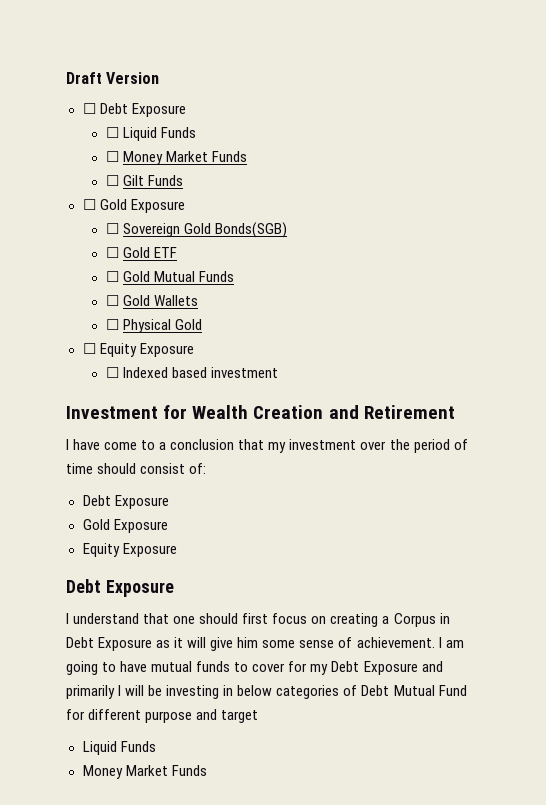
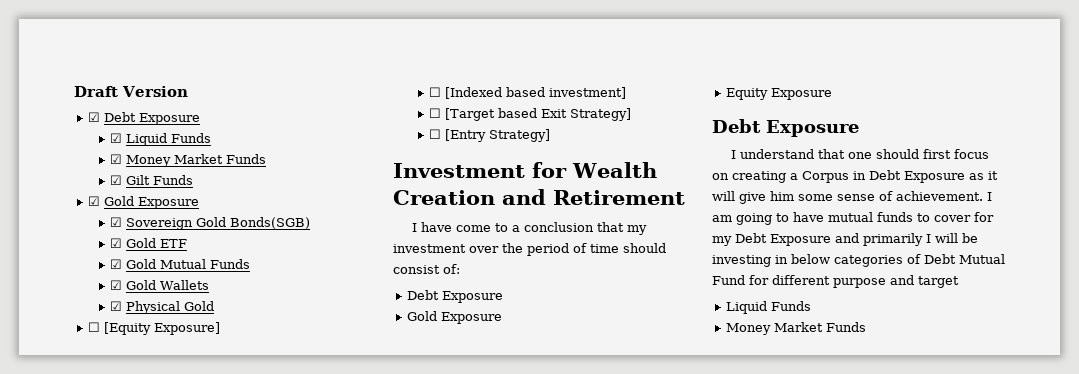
- ☐ Debt Exposure
- ☐ Liquid Funds
- ☐ Money Market Funds
+ ☑ Debt Exposure
+ ☑ Liquid Funds
+ ☑ Money Market Funds
- ☐ Gilt Funds
+ ☑ Gilt Funds
- ☐ Gold Exposure
- ☐ Sovereign Gold Bonds(SGB)
+ ☑ Gold Exposure
+ ☑ Sovereign Gold Bonds(SGB)
- ☐ Gold ETF
+ ☑ Gold ETF
- ☐ Gold Mutual Funds
+ ☑ Gold Mutual Funds
- ☐ Gold Wallets
+ ☑ Gold Wallets
- ☐ Physical Gold
+ ☑ Physical Gold
- ☐ Equity Exposure
- ☐ Indexed based investment
+ ☐ [Equity Exposure]
+ ☐ [Indexed based investment]
+ ☐ [Target based Exit Strategy]
+ ☐ [Entry Strategy]

